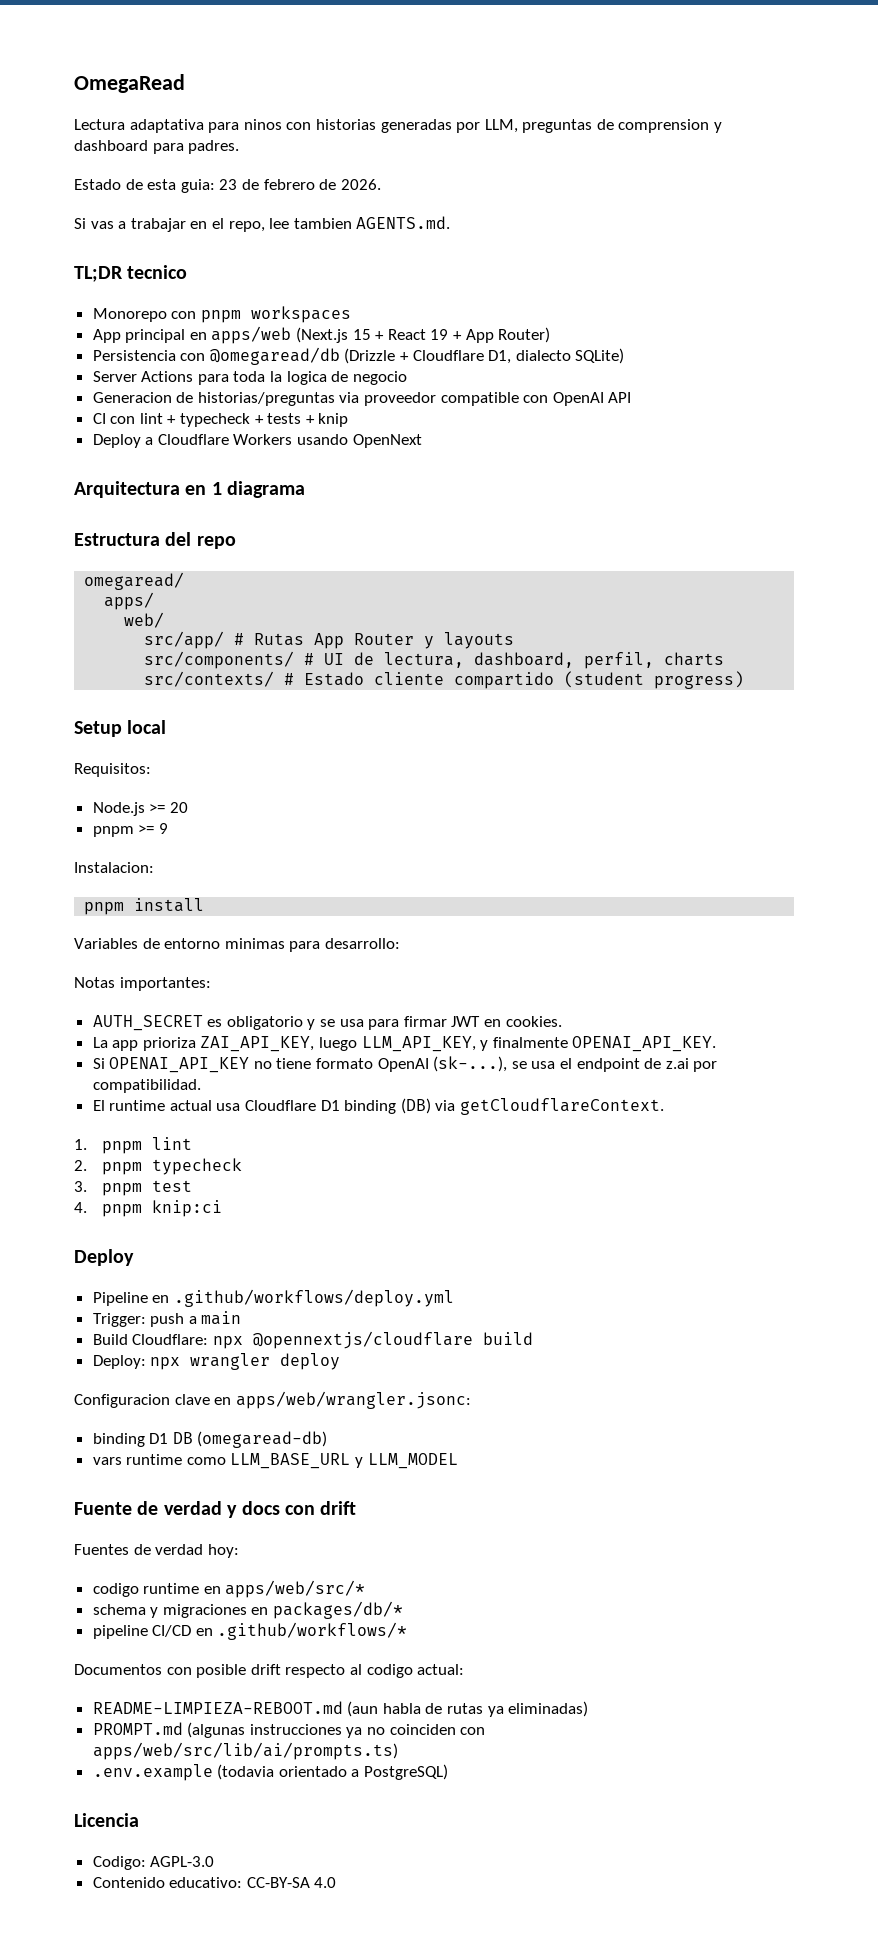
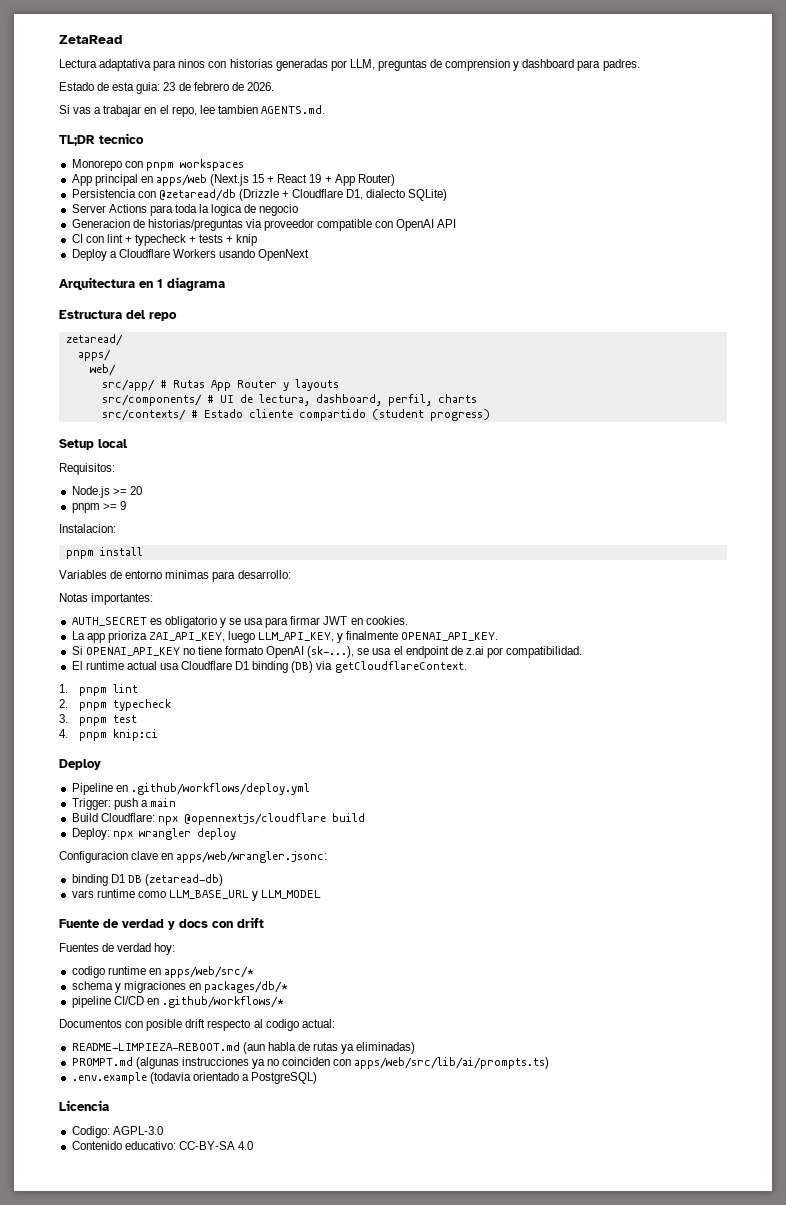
- OmegaRead
+ ZetaRead
- Persistencia con @omegaread/db (Drizzle + Cloudflare D1, dialecto SQLite)
+ Persistencia con @zetaread/db (Drizzle + Cloudflare D1, dialecto SQLite)
- omegaread/
+ zetaread/
- binding D1 DB (omegaread-db)
+ binding D1 DB (zetaread-db)

